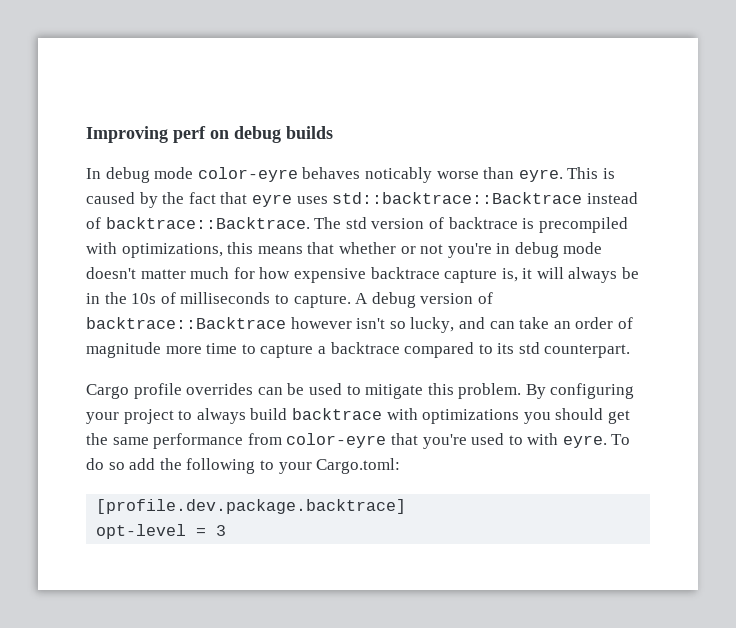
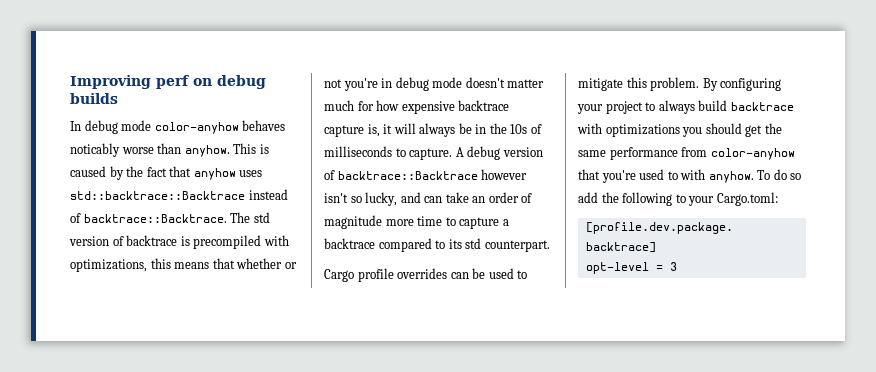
- In debug mode color-eyre behaves noticably worse than eyre.
+ In debug mode color-anyhow behaves noticably worse than anyhow.
- This is caused by the fact that eyre uses std::backtrace::Backtrace instead of backtrace::Backtrace.
+ This is caused by the fact that anyhow uses std::backtrace::Backtrace instead of backtrace::Backtrace.
- By configuring your project to always build backtrace with optimizations you should get the same performance from color-eyre that you're used to with eyre.
+ By configuring your project to always build backtrace with optimizations you should get the same performance from color-anyhow that you're used to with anyhow.

